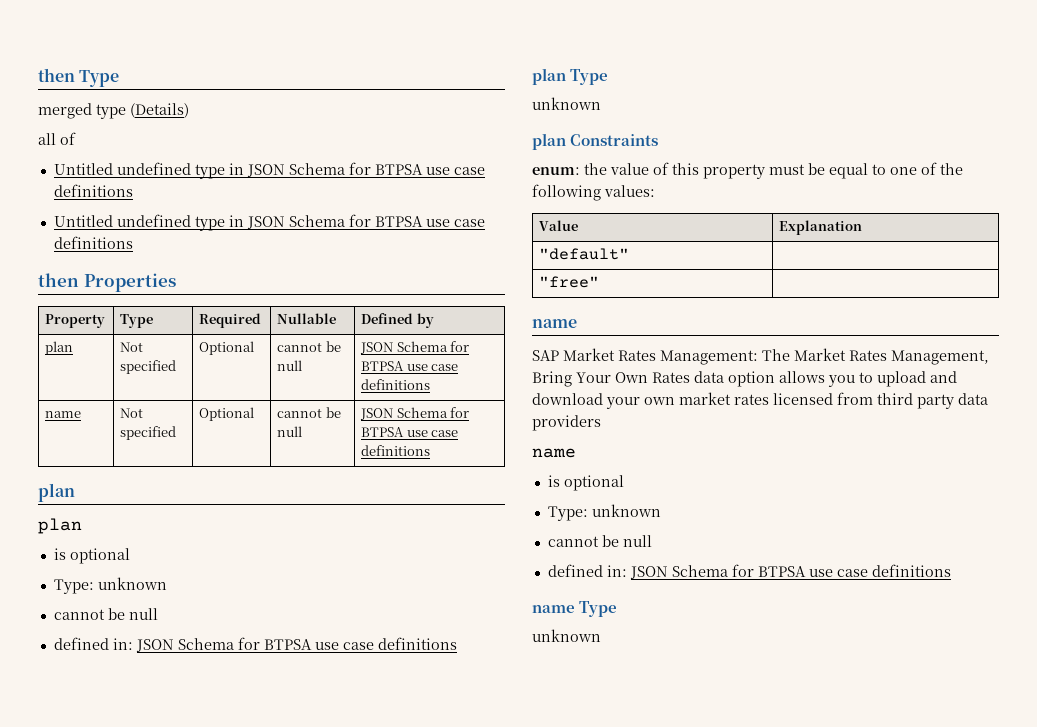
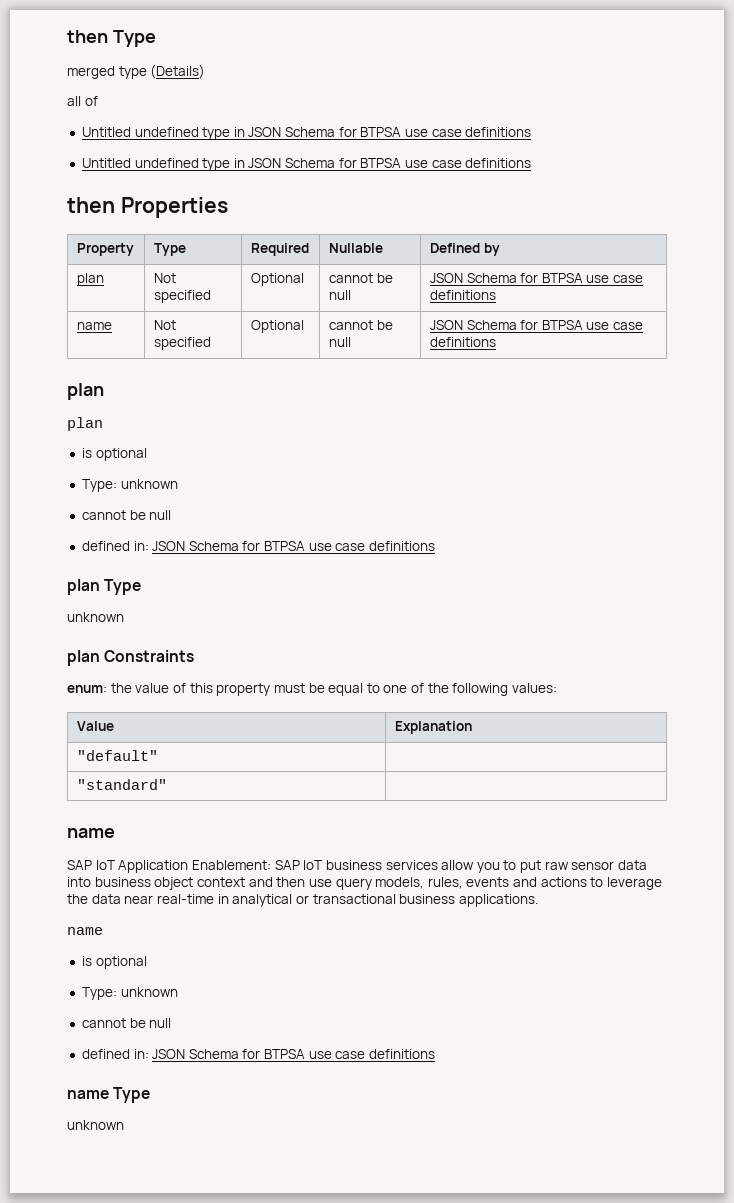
- "free" |
+ "standard" |
- SAP Market Rates Management: The Market Rates Management, Bring Your Own Rates data option allows you to upload and download your own market rates licensed from third party data providers
+ SAP IoT Application Enablement: SAP IoT business services allow you to put raw sensor data into business object context and then use query models, rules, events and actions to leverage the data near real-time in analytical or transactional business applications.

